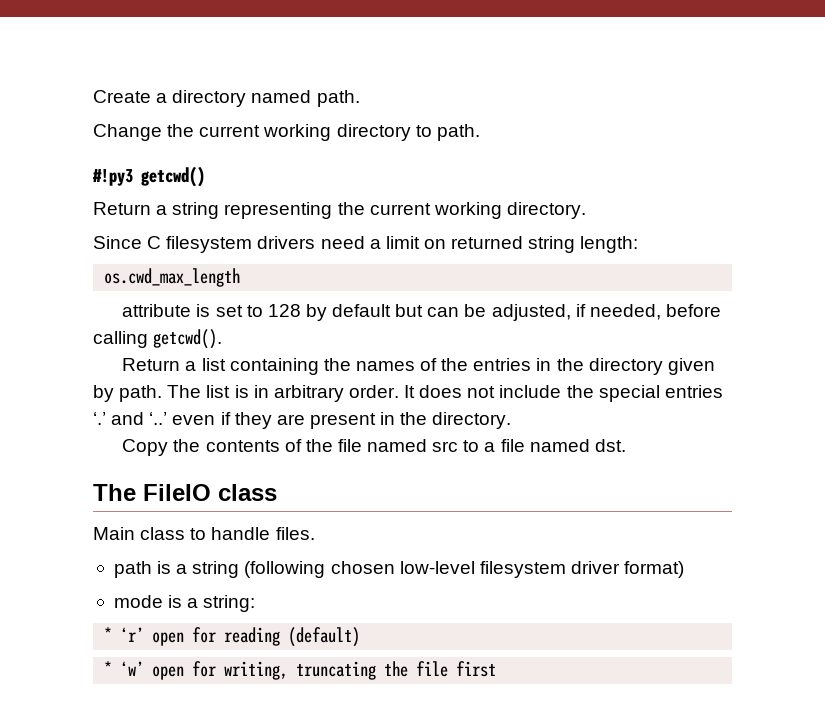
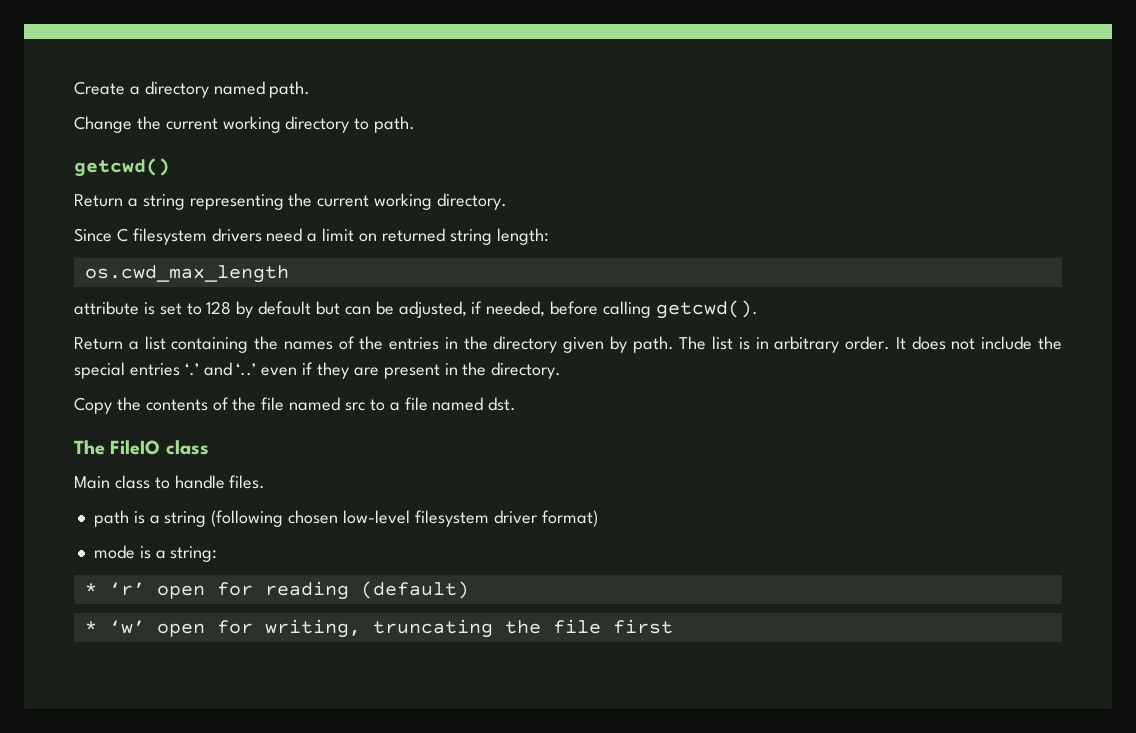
- #!py3 getcwd()
+ getcwd()

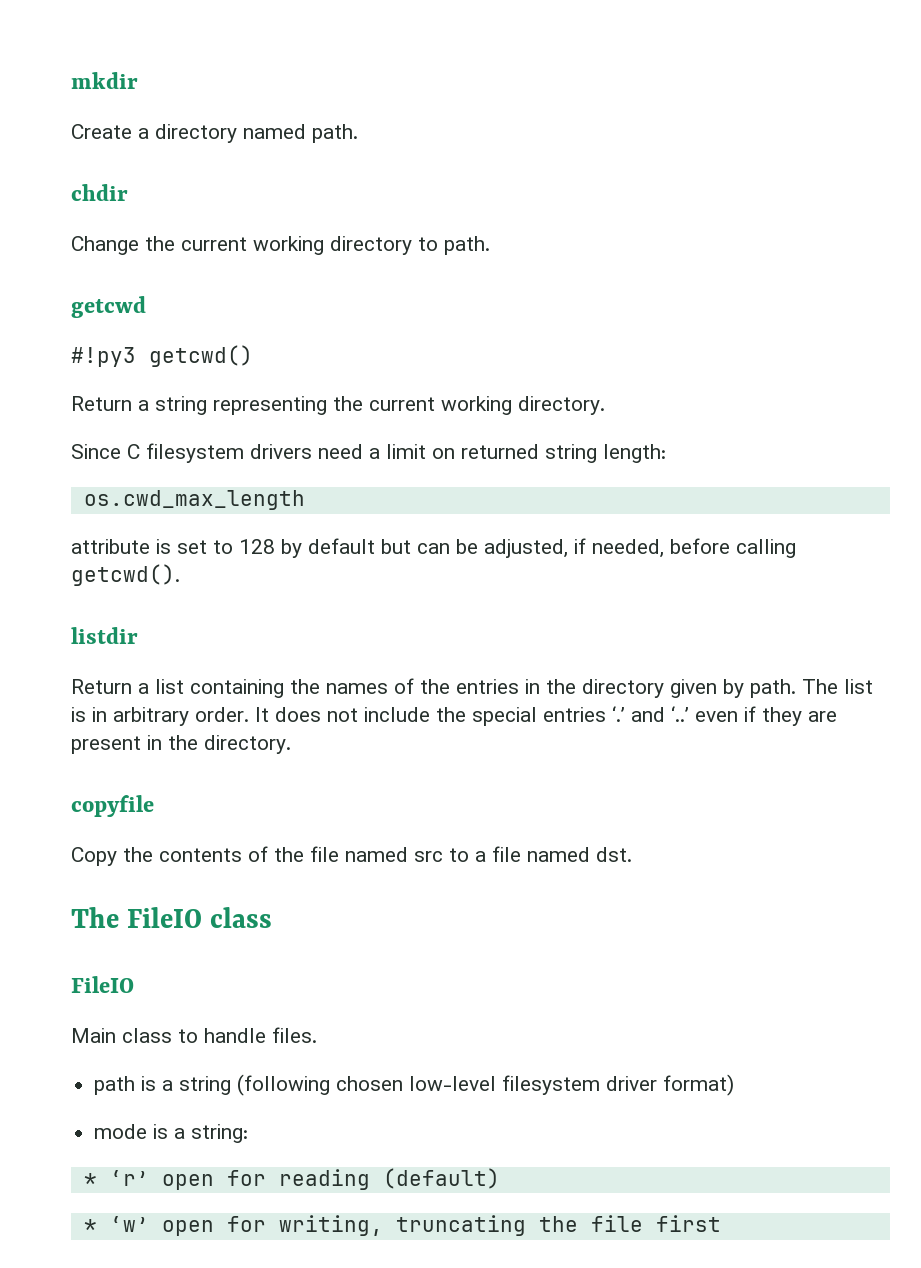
+ mkdir
+ chdir
- getcwd()
+ getcwd
+ #!py3 getcwd()
+ listdir
+ copyfile
  The FileIO class
+ FileIO

